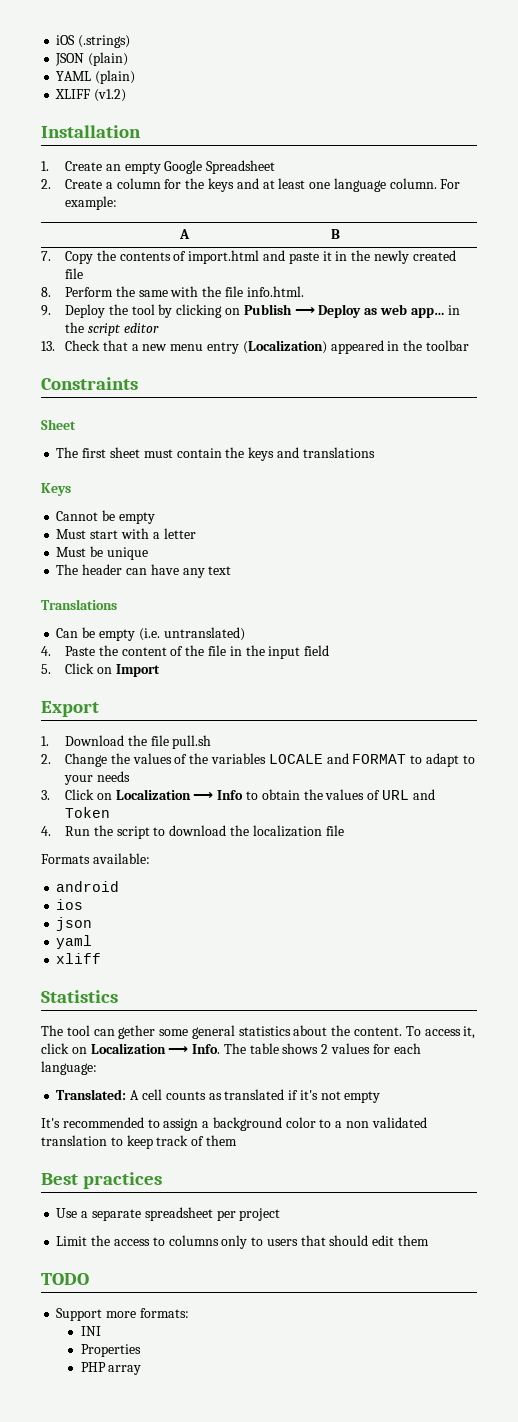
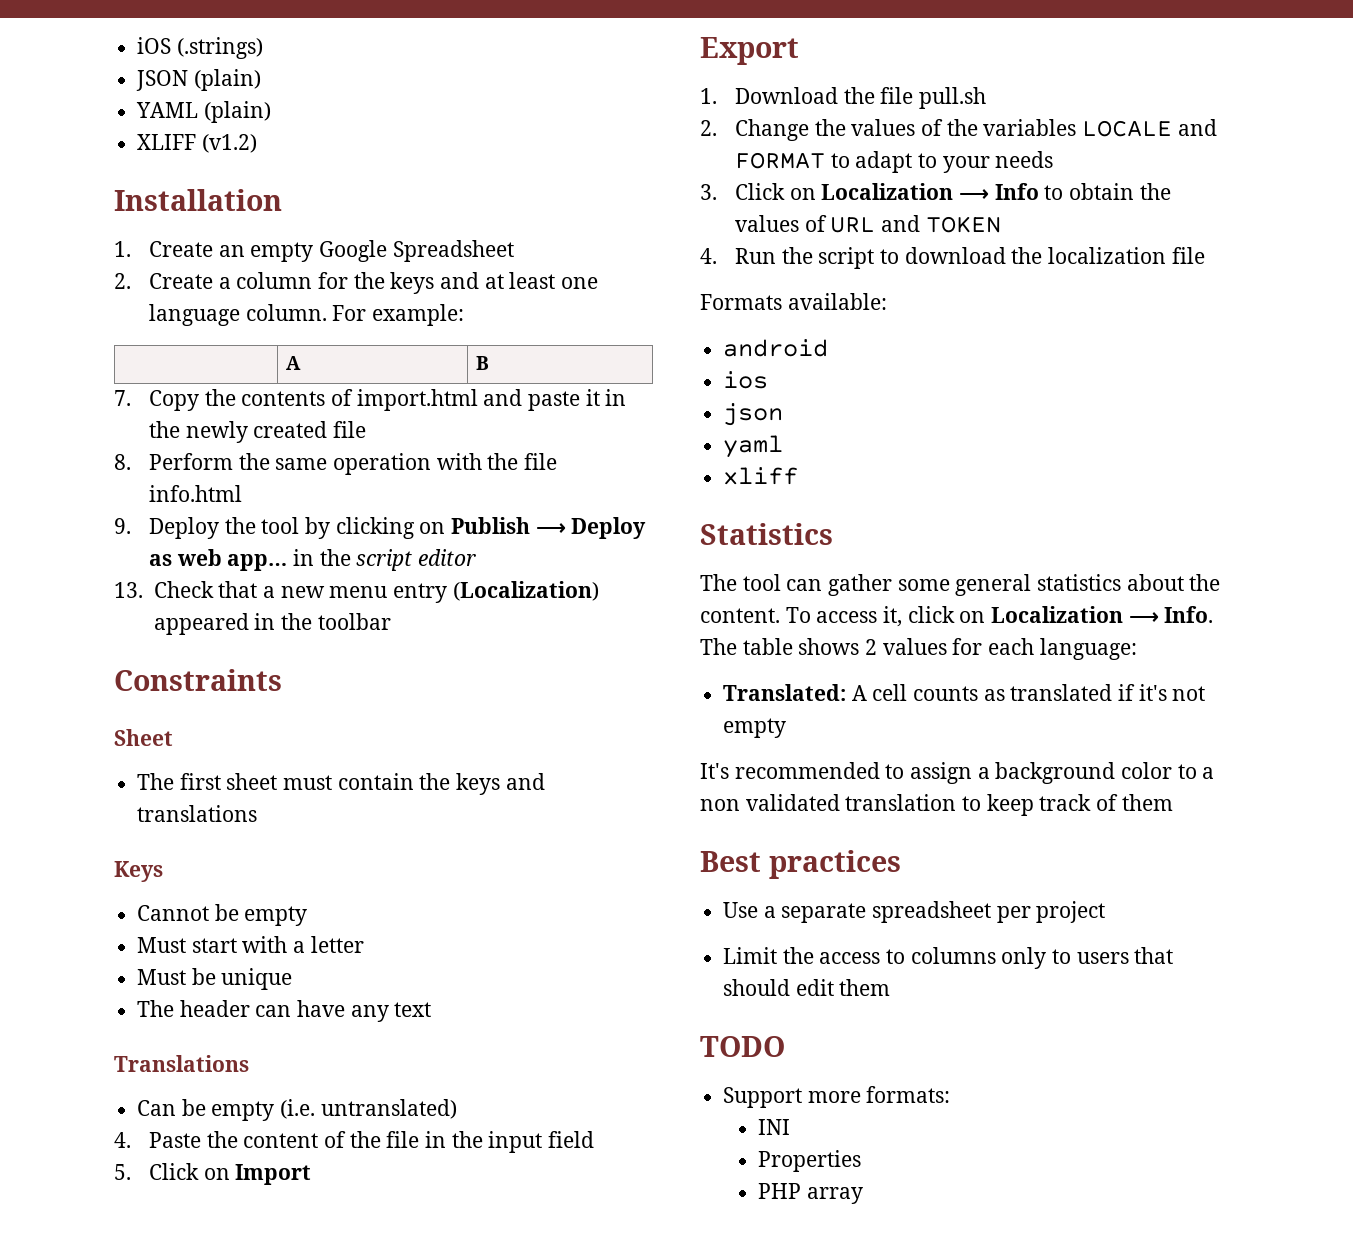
- 8. Perform the same with the file info.html.
+ 8. Perform the same operation with the file info.html
- 3. Click on Localization ⟶ Info to obtain the values of URL and Token
+ 3. Click on Localization ⟶ Info to obtain the values of URL and TOKEN
- The tool can gether some general statistics about the content.
+ The tool can gather some general statistics about the content.

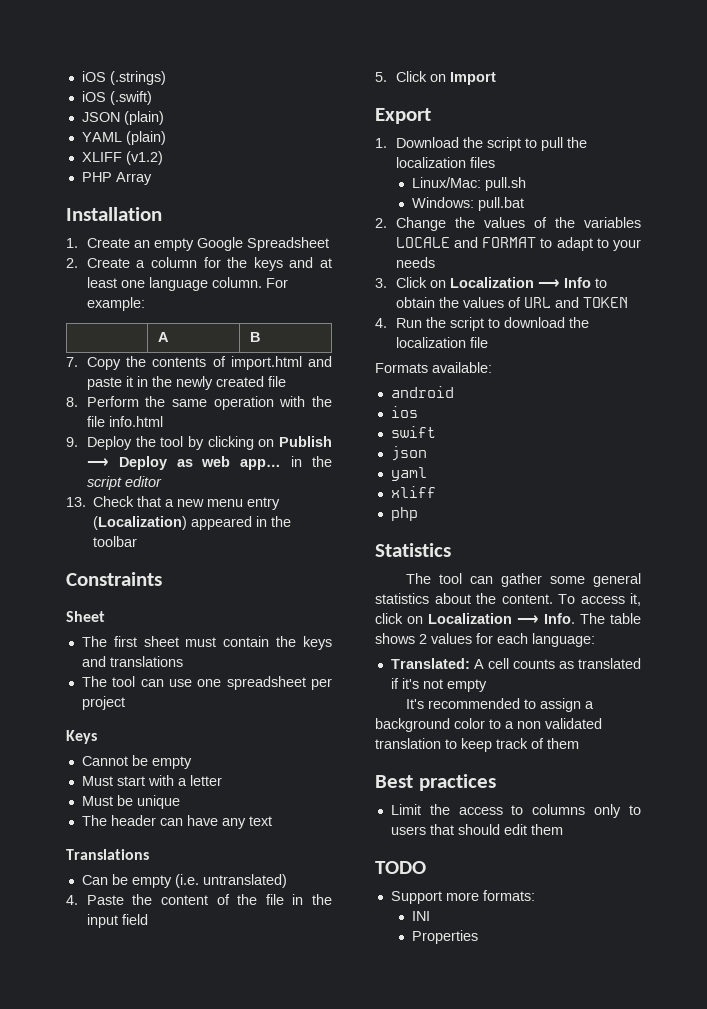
+ iOS (.swift)
+ PHP Array
+ The tool can use one spreadsheet per project
- 1. Download the file pull.sh
+ 1. Download the script to pull the localization files
+ Linux/Mac: pull.sh
+ Windows: pull.bat
+ swift
+ php
- Use a separate spreadsheet per project
- PHP array

